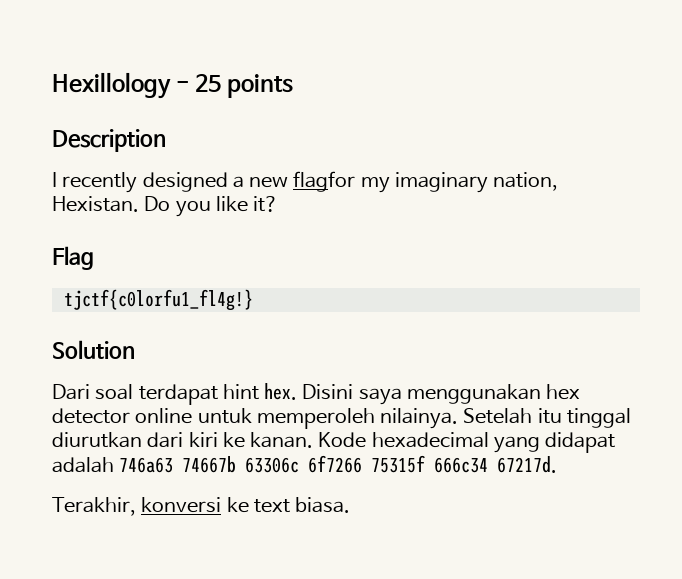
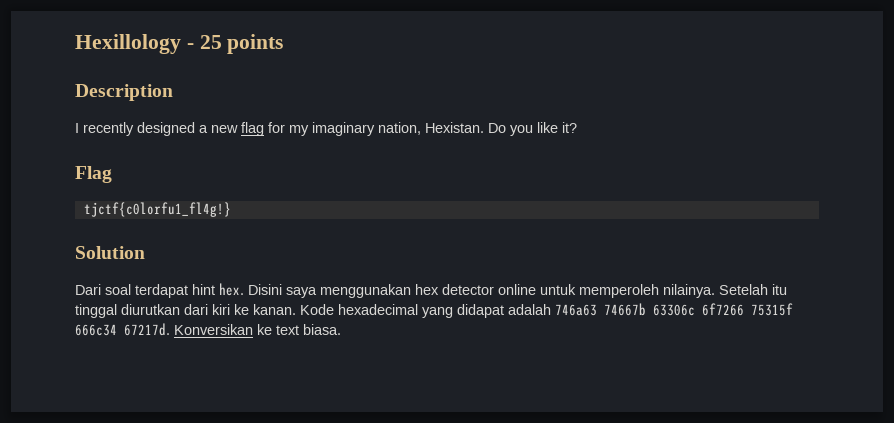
- I recently designed a new flagfor my imaginary nation, Hexistan.
+ I recently designed a new flag for my imaginary nation, Hexistan.
- Kode hexadecimal yang didapat adalah 746a63 74667b 63306c 6f7266 75315f 666c34 67217d.
- Terakhir, konversi ke text biasa.
+ Kode hexadecimal yang didapat adalah 746a63 74667b 63306c 6f7266 75315f 666c34 67217d. Konversikan ke text biasa.

